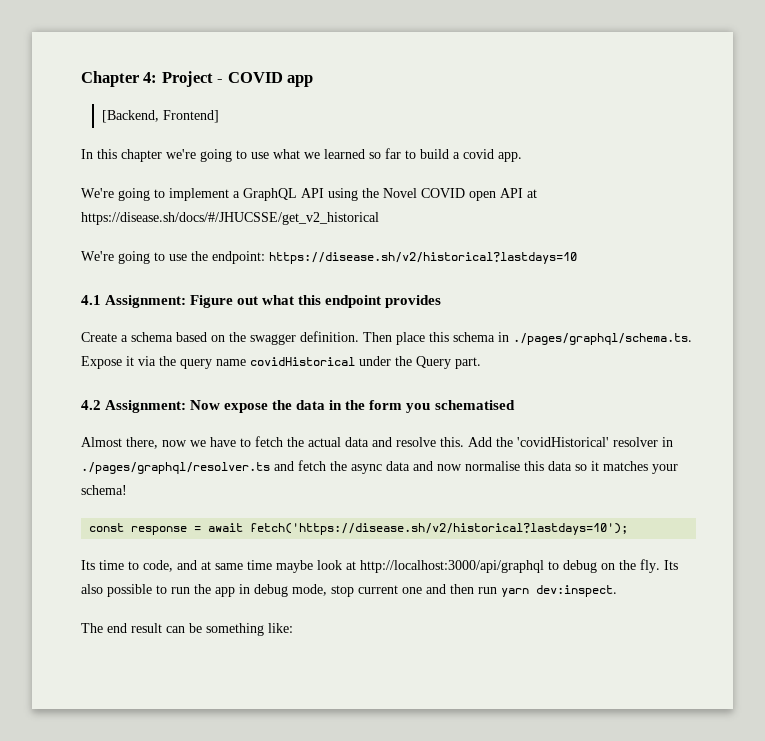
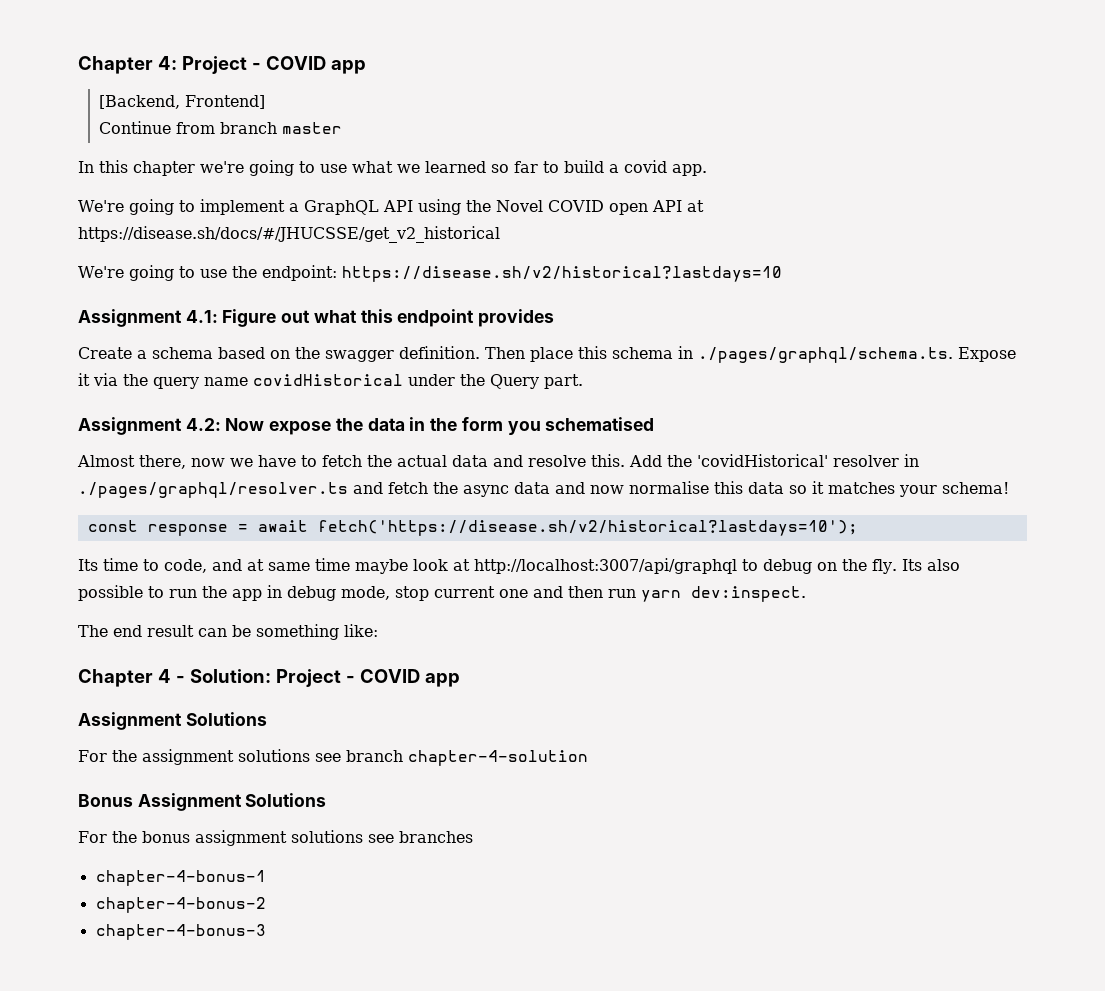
+ Continue from branch master
- 4.1 Assignment: Figure out what this endpoint provides
+ Assignment 4.1: Figure out what this endpoint provides
- 4.2 Assignment: Now expose the data in the form you schematised
+ Assignment 4.2: Now expose the data in the form you schematised
- Its time to code, and at same time maybe look at http://localhost:3000/api/graphql to debug on the fly.
+ Its time to code, and at same time maybe look at http://localhost:3007/api/graphql to debug on the fly.
+ Chapter 4 - Solution: Project - COVID app
+ Assignment Solutions
+ For the assignment solutions see branch chapter-4-solution
+ Bonus Assignment Solutions
+ For the bonus assignment solutions see branches
+ chapter-4-bonus-1
+ chapter-4-bonus-2
+ chapter-4-bonus-3

